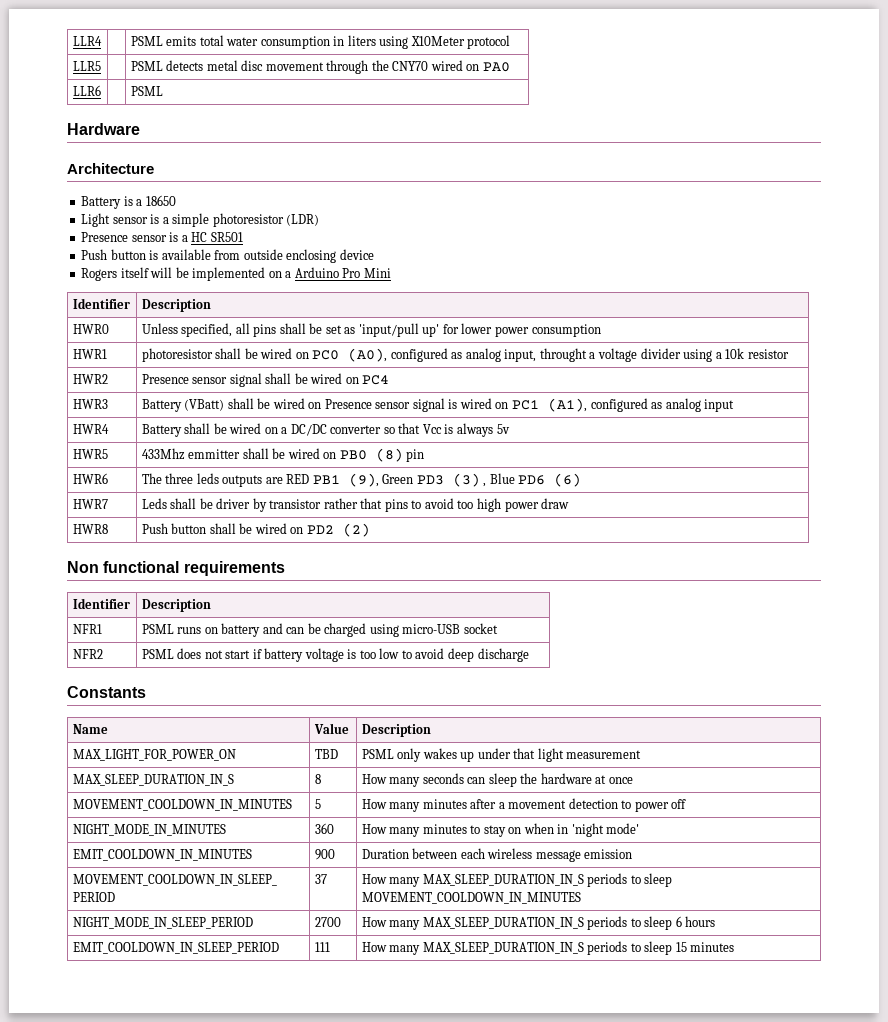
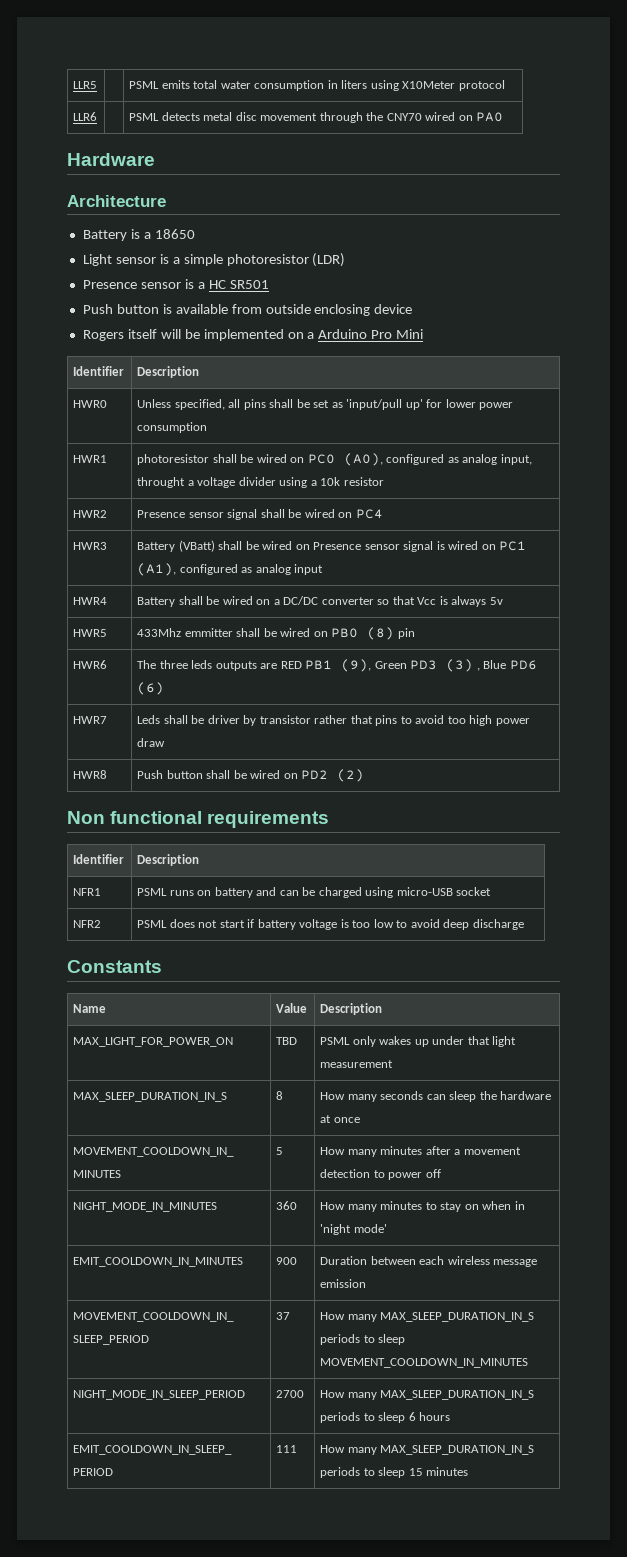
- LLR4 | | PSML emits total water consumption in liters using X10Meter protocol
+ LLR5 | | PSML emits total water consumption in liters using X10Meter protocol
- LLR5 | | PSML detects metal disc movement through the CNY70 wired on PA0
+ LLR6 | | PSML detects metal disc movement through the CNY70 wired on PA0
- LLR6 | | PSML

